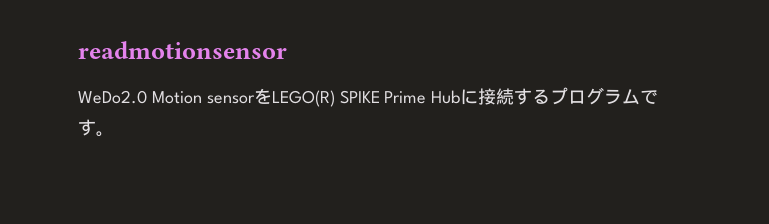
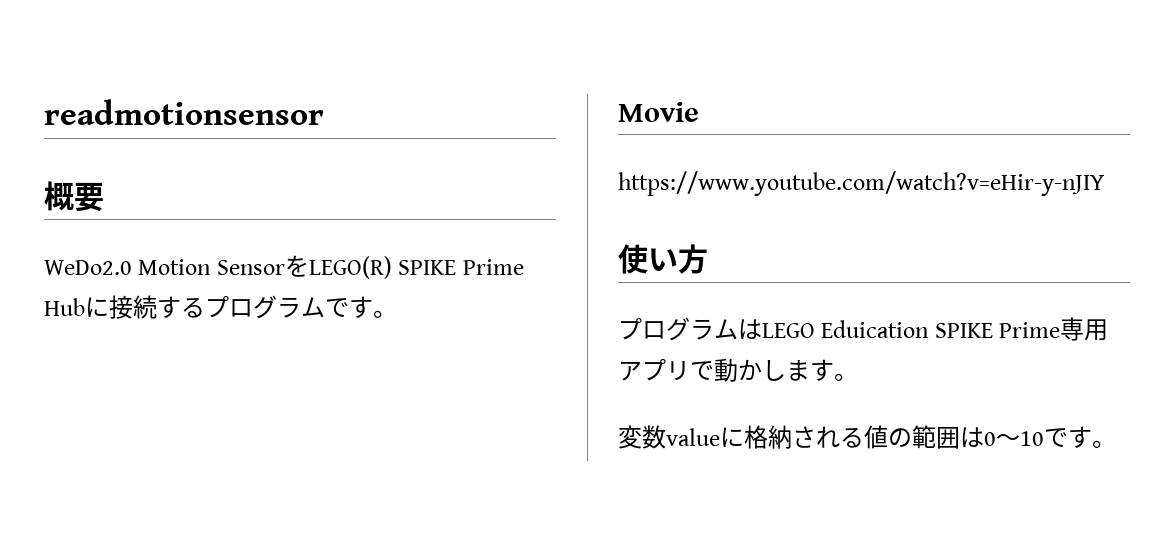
+ 概要
- WeDo2.0 Motion sensorをLEGO(R) SPIKE Prime Hubに接続するプログラムです。
+ WeDo2.0 Motion SensorをLEGO(R) SPIKE Prime Hubに接続するプログラムです。
+ Movie
+ https://www.youtube.com/watch?v=eHir-y-nJIY
+ 使い方
+ プログラムはLEGO Eduication SPIKE Prime専用アプリで動かします。
+ 変数valueに格納される値の範囲は0～10です。

